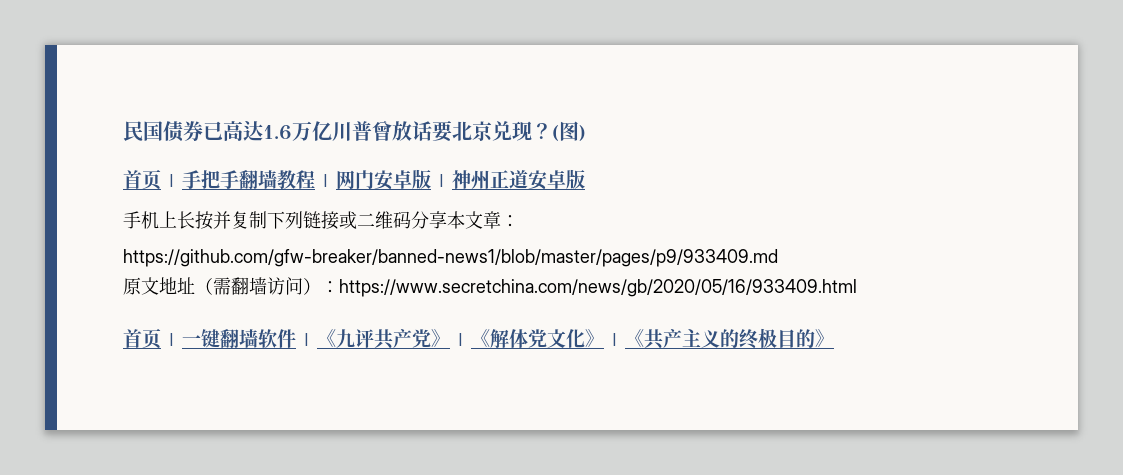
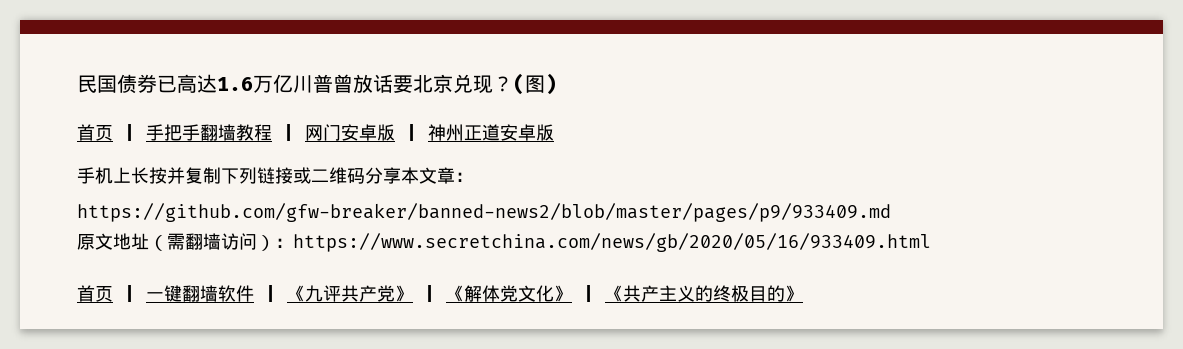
- https://github.com/gfw-breaker/banned-news1/blob/master/pages/p9/933409.md
+ https://github.com/gfw-breaker/banned-news2/blob/master/pages/p9/933409.md

